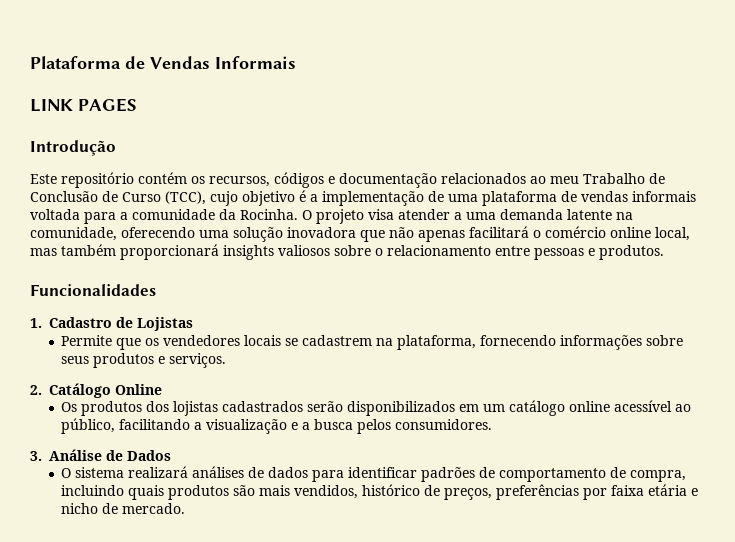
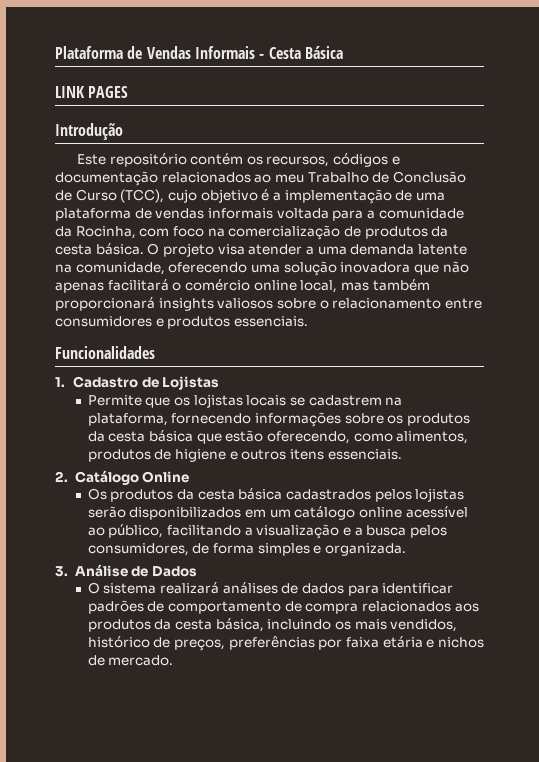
- Plataforma de Vendas Informais
+ Plataforma de Vendas Informais - Cesta Básica
- Este repositório contém os recursos, códigos e documentação relacionados ao meu Trabalho de Conclusão de Curso (TCC), cujo objetivo é a implementação de uma plataforma de vendas informais voltada para a comunidade da Rocinha.
+ Este repositório contém os recursos, códigos e documentação relacionados ao meu Trabalho de Conclusão de Curso (TCC), cujo objetivo é a implementação de uma plataforma de vendas informais voltada para a comunidade da Rocinha, com foco na comercialização de produtos da cesta básica.
- O projeto visa atender a uma demanda latente na comunidade, oferecendo uma solução inovadora que não apenas facilitará o comércio online local, mas também proporcionará insights valiosos sobre o relacionamento entre pessoas e produtos.
+ O projeto visa atender a uma demanda latente na comunidade, oferecendo uma solução inovadora que não apenas facilitará o comércio online local, mas também proporcionará insights valiosos sobre o relacionamento entre consumidores e produtos essenciais.
- Permite que os vendedores locais se cadastrem na plataforma, fornecendo informações sobre seus produtos e serviços.
+ Permite que os lojistas locais se cadastrem na plataforma, fornecendo informações sobre os produtos da cesta básica que estão oferecendo, como alimentos, produtos de higiene e outros itens essenciais.
- Os produtos dos lojistas cadastrados serão disponibilizados em um catálogo online acessível ao público, facilitando a visualização e a busca pelos consumidores.
+ Os produtos da cesta básica cadastrados pelos lojistas serão disponibilizados em um catálogo online acessível ao público, facilitando a visualização e a busca pelos consumidores, de forma simples e organizada.
- O sistema realizará análises de dados para identificar padrões de comportamento de compra, incluindo quais produtos são mais vendidos, histórico de preços, preferências por faixa etária e nicho de mercado.
+ O sistema realizará análises de dados para identificar padrões de comportamento de compra relacionados aos produtos da cesta básica, incluindo os mais vendidos, histórico de preços, preferências por faixa etária e nichos de mercado.

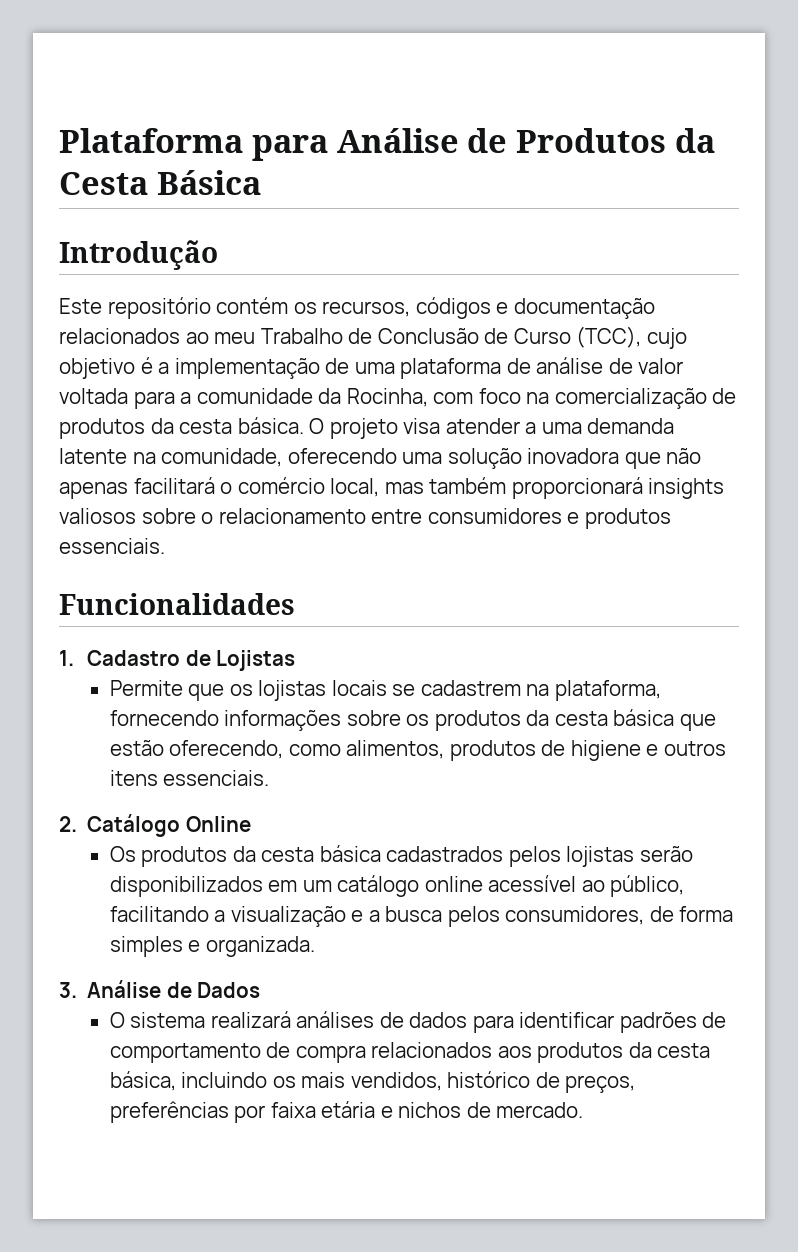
- Plataforma de Vendas Informais - Cesta Básica
+ Plataforma para Análise de Produtos da Cesta Básica
- LINK PAGES
- Este repositório contém os recursos, códigos e documentação relacionados ao meu Trabalho de Conclusão de Curso (TCC), cujo objetivo é a implementação de uma plataforma de vendas informais voltada para a comunidade da Rocinha, com foco na comercialização de produtos da cesta básica.
+ Este repositório contém os recursos, códigos e documentação relacionados ao meu Trabalho de Conclusão de Curso (TCC), cujo objetivo é a implementação de uma plataforma de análise de valor voltada para a comunidade da Rocinha, com foco na comercialização de produtos da cesta básica.
- O projeto visa atender a uma demanda latente na comunidade, oferecendo uma solução inovadora que não apenas facilitará o comércio online local, mas também proporcionará insights valiosos sobre o relacionamento entre consumidores e produtos essenciais.
+ O projeto visa atender a uma demanda latente na comunidade, oferecendo uma solução inovadora que não apenas facilitará o comércio local, mas também proporcionará insights valiosos sobre o relacionamento entre consumidores e produtos essenciais.

